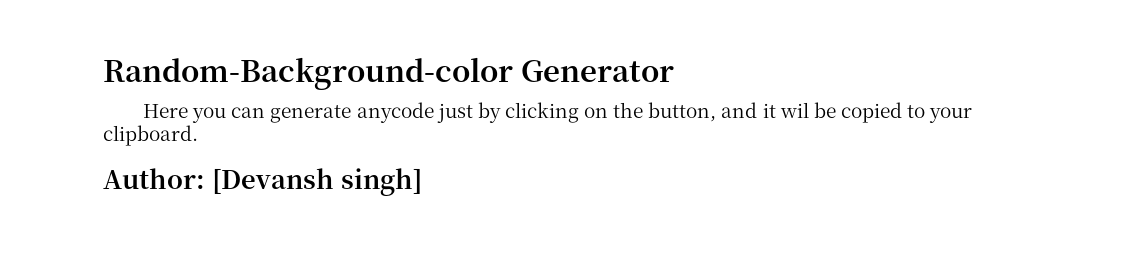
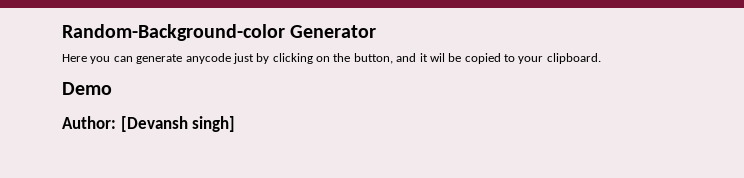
+ Demo

